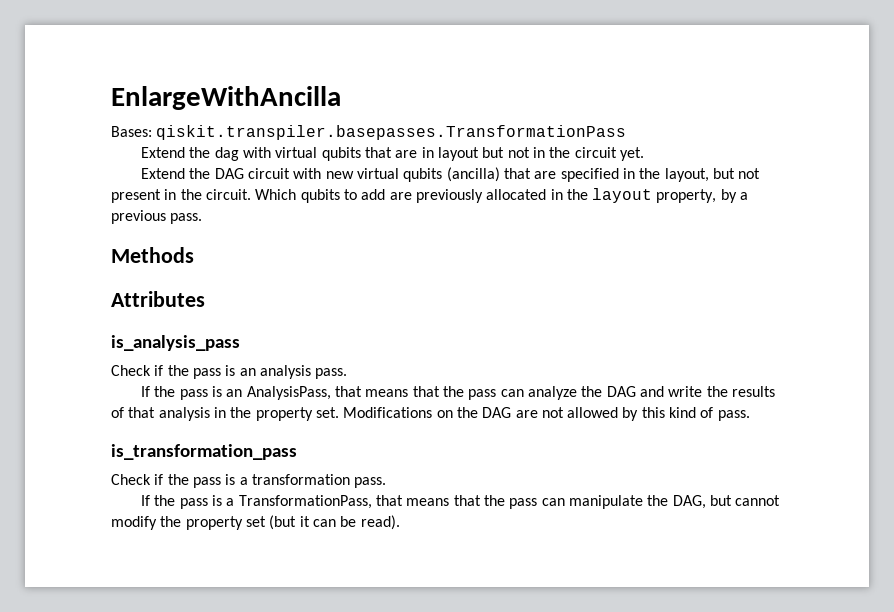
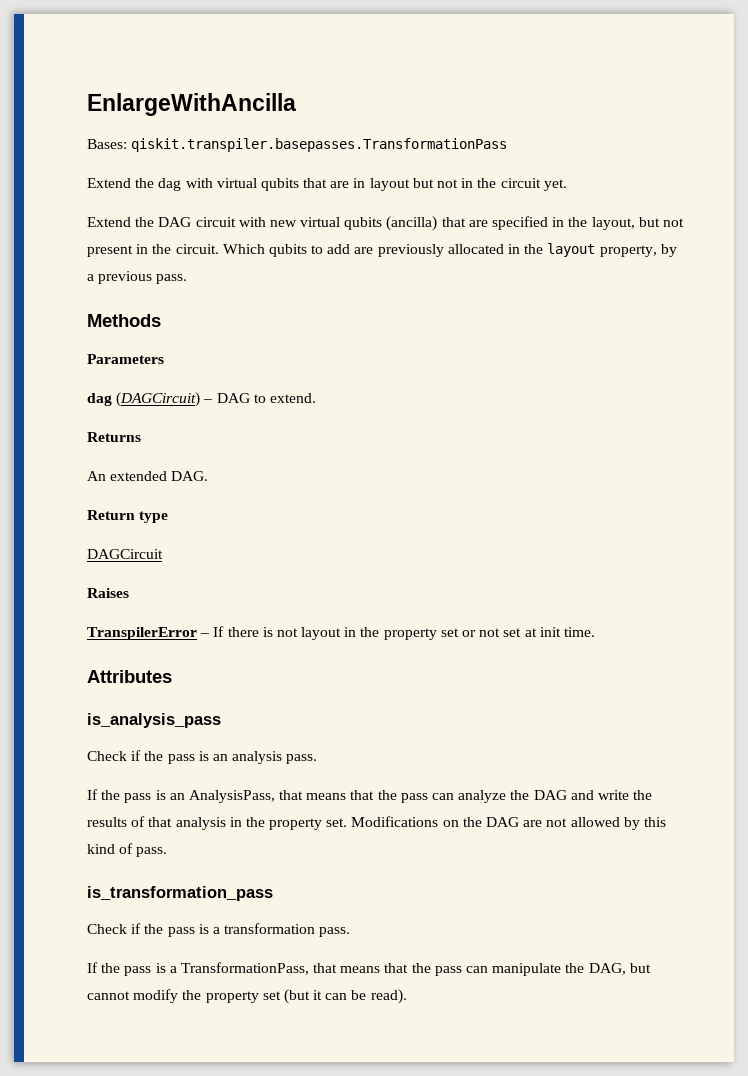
+ Parameters
+ dag (DAGCircuit) – DAG to extend.
+ Returns
+ An extended DAG.
+ Return type
+ DAGCircuit
+ Raises
+ TranspilerError – If there is not layout in the property set or not set at init time.

